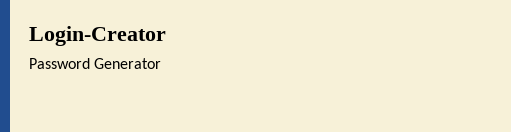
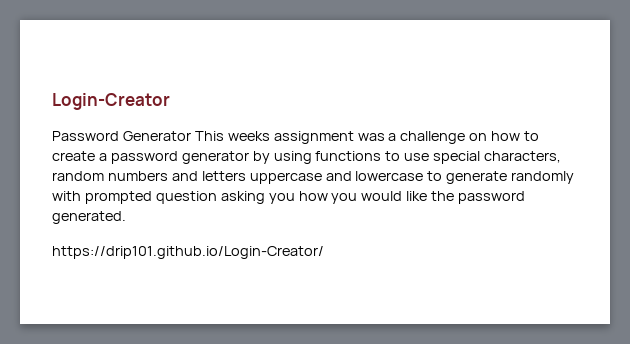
- Password Generator
+ Password Generator This weeks assignment was a challenge on how to create a password generator by using functions to use special characters, random numbers and letters uppercase and lowercase to generate randomly with prompted question asking you how you would like the password generated.
+ https://drip101.github.io/Login-Creator/

